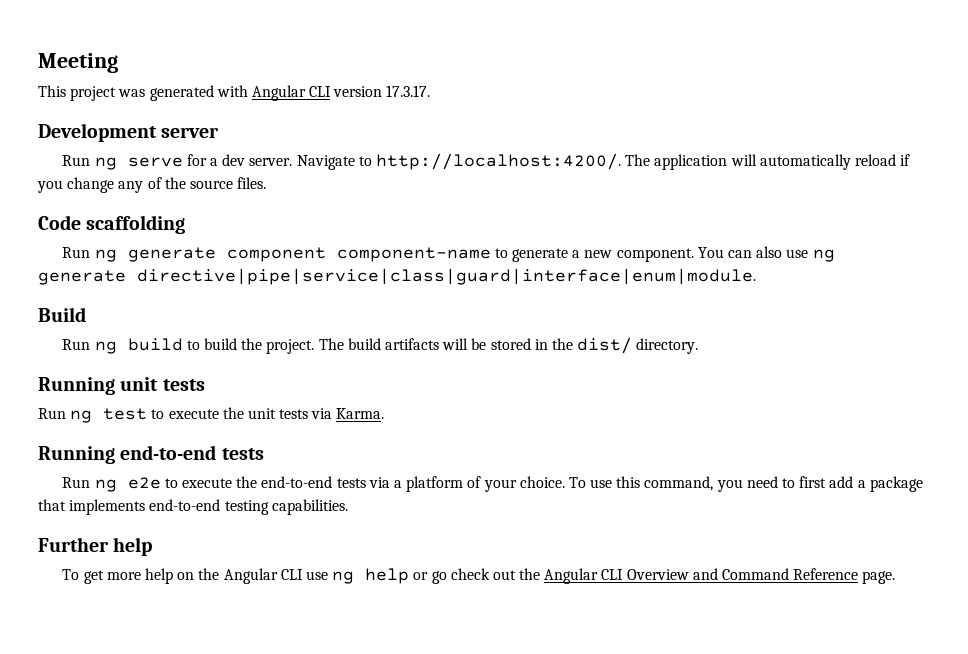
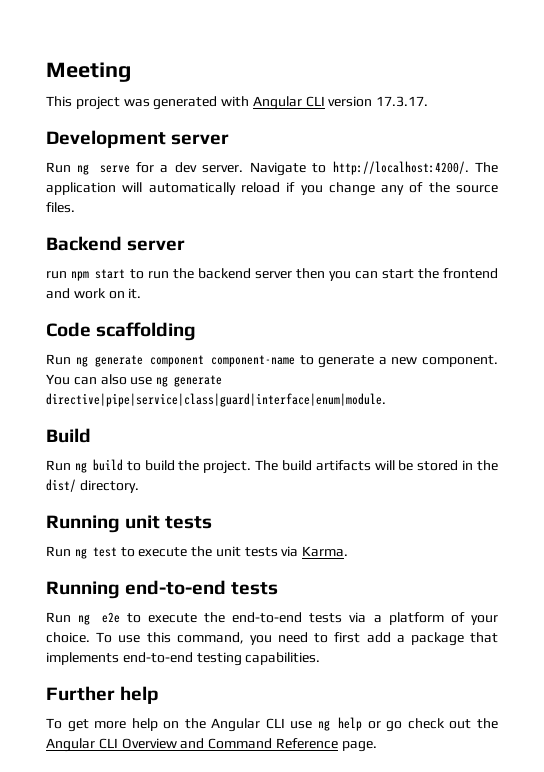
+ Backend server
+ run npm start to run the backend server then you can start the frontend and work on it.

